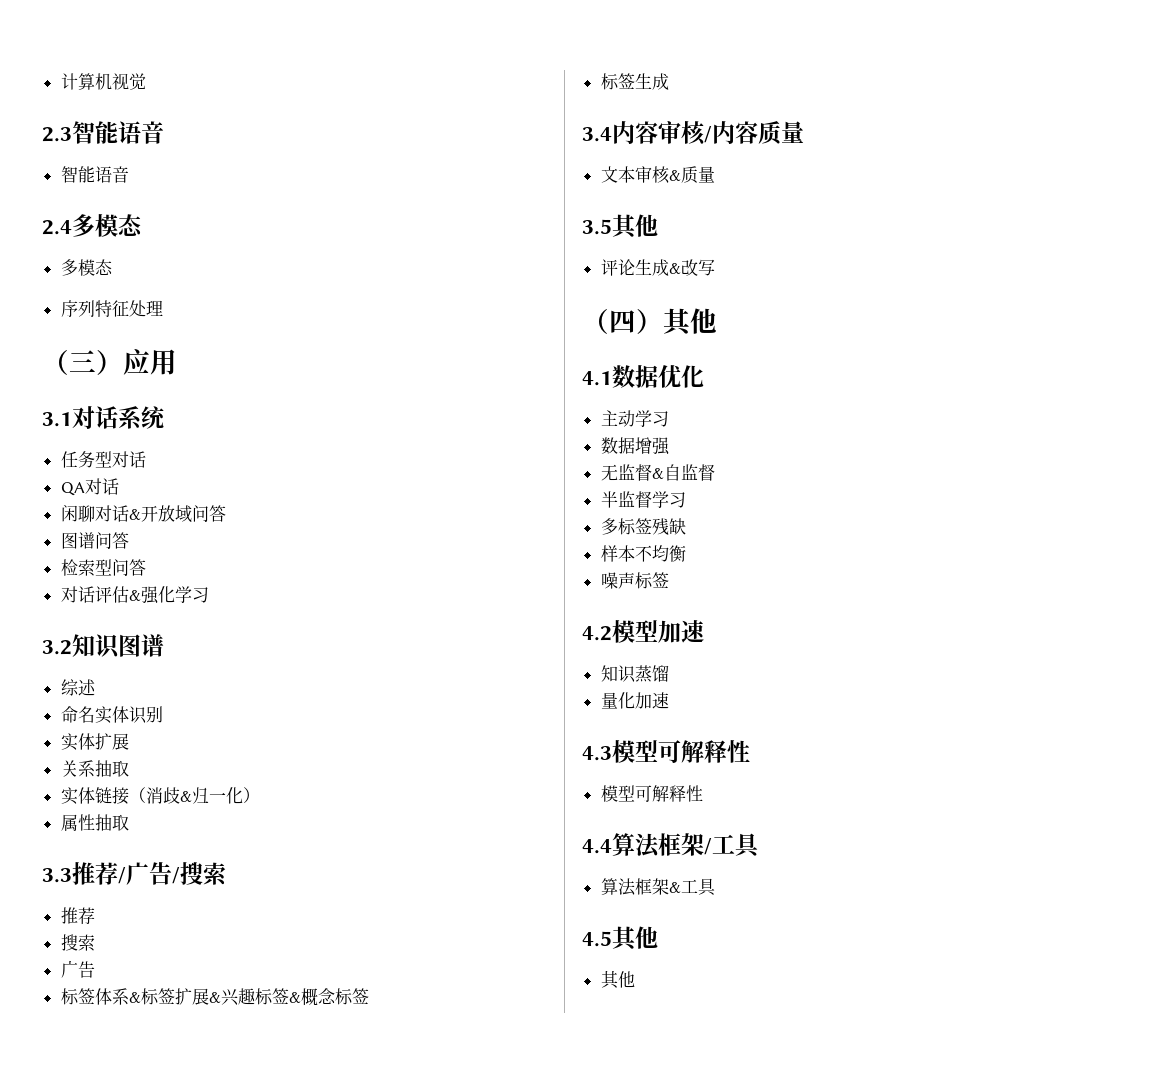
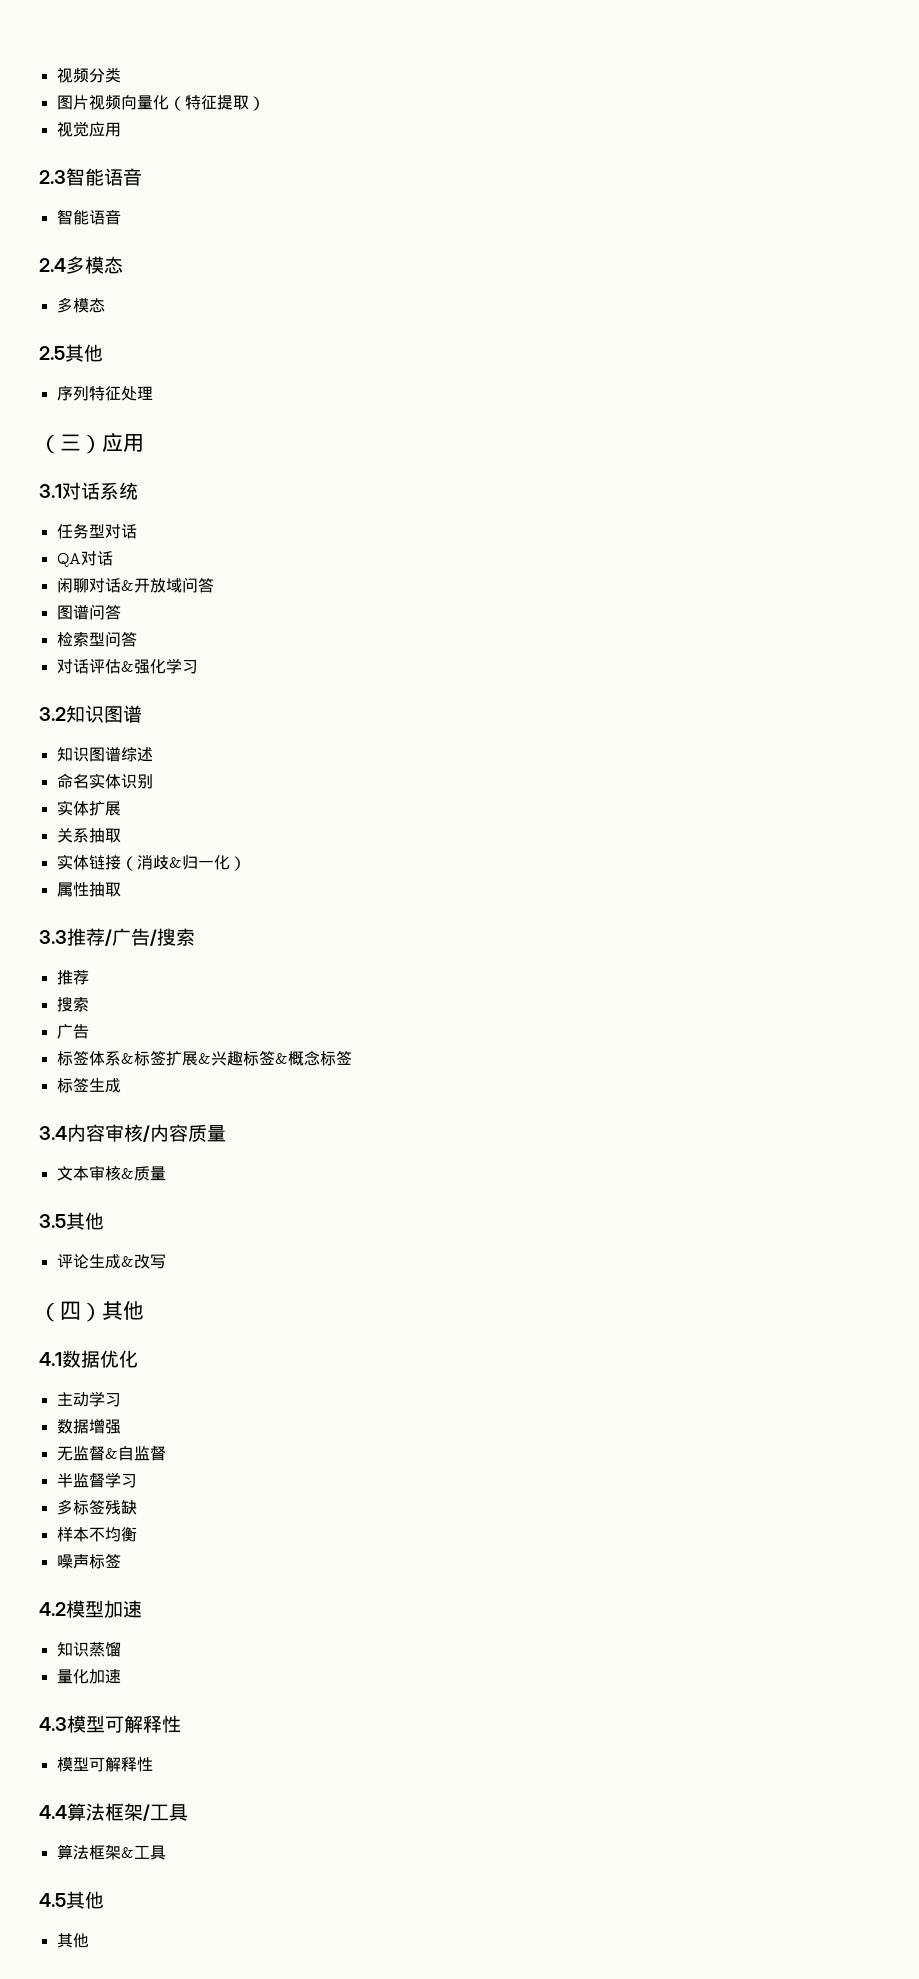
- 计算机视觉
+ 视频分类
+ 图片视频向量化（特征提取）
+ 视觉应用
+ 2.5其他
- 综述
+ 知识图谱综述

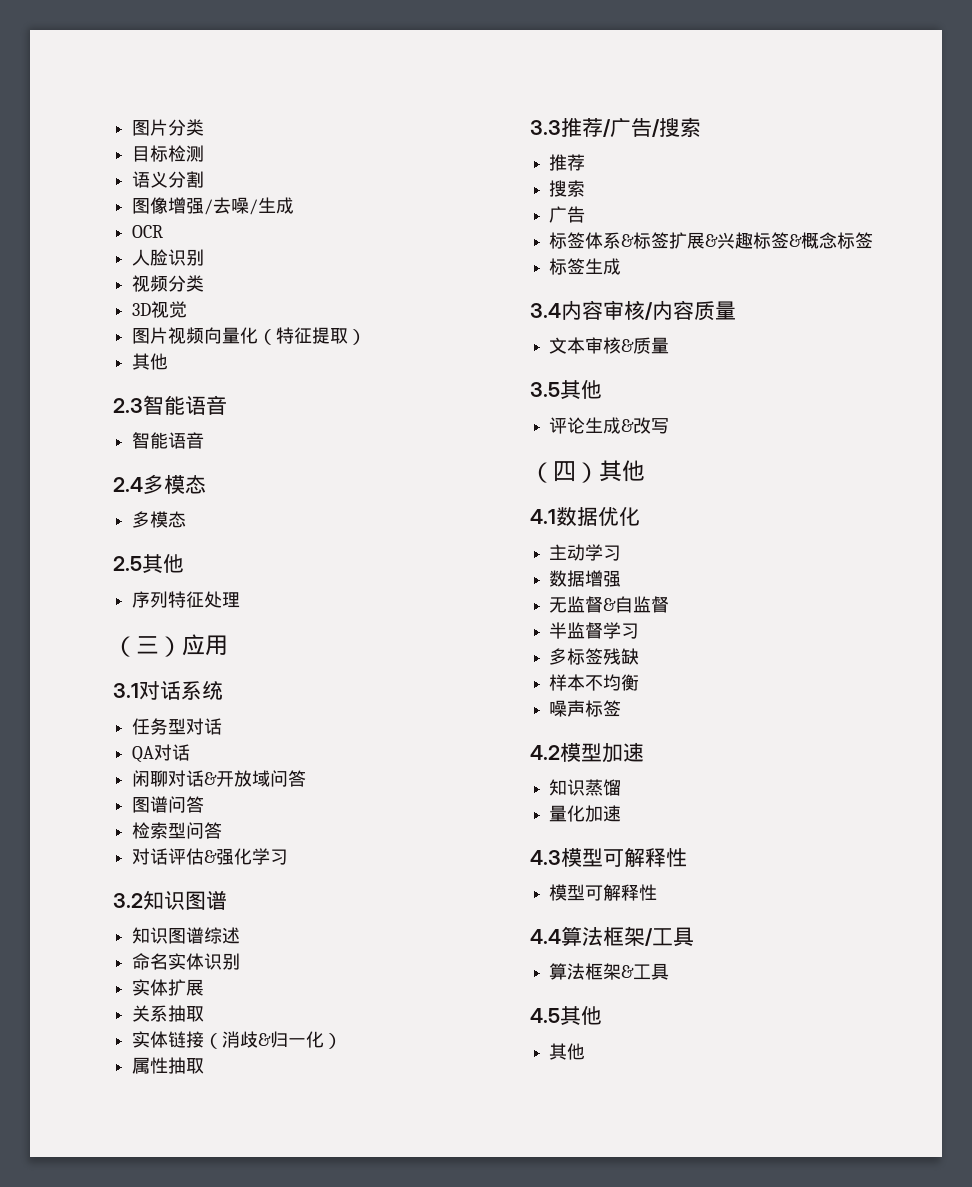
+ 图片分类
+ 目标检测
+ 语义分割
+ 图像增强/去噪/生成
+ OCR
+ 人脸识别
+ 3D视觉
  图片视频向量化（特征提取）
- 视觉应用
+ 其他

